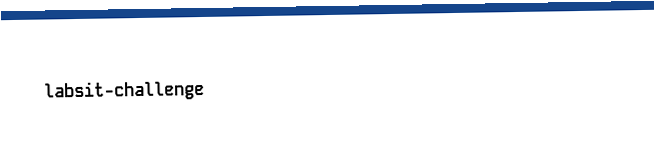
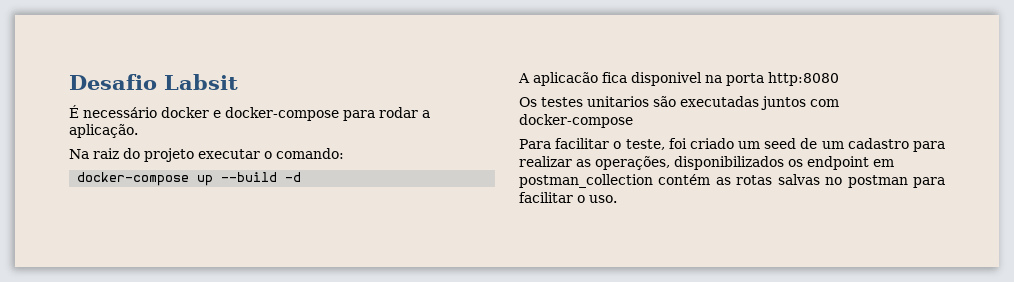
- labsit-challenge
+ Desafio Labsit
+ É necessário docker e docker-compose para rodar a aplicação.
+ Na raiz do projeto executar o comando:
+ docker-compose up --build -d
+ A aplicacão fica disponivel na porta http:8080
+ Os testes unitarios são executadas juntos com docker-compose
+ Para facilitar o teste, foi criado um seed de um cadastro para realizar as operações, disponibilizados os endpoint em postman_collection contém as rotas salvas no postman para facilitar o uso.

